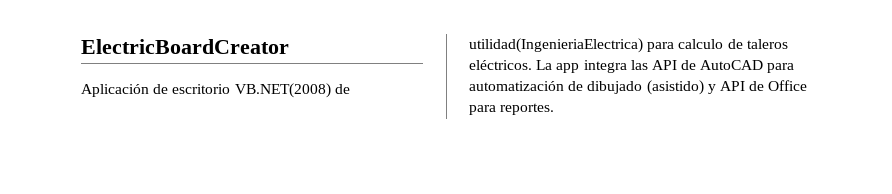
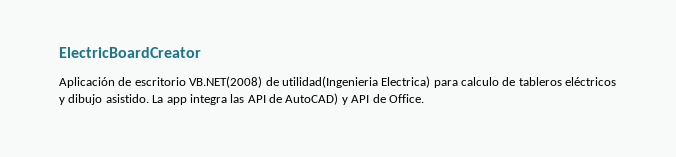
- Aplicación de escritorio VB.NET(2008) de utilidad(IngenieriaElectrica) para calculo de taleros eléctricos.
+ Aplicación de escritorio VB.NET(2008) de utilidad(Ingenieria Electrica) para calculo de tableros eléctricos y dibujo asistido.
- La app integra las API de AutoCAD para automatización de dibujado (asistido) y API de Office para reportes.
+ La app integra las API de AutoCAD) y API de Office.

